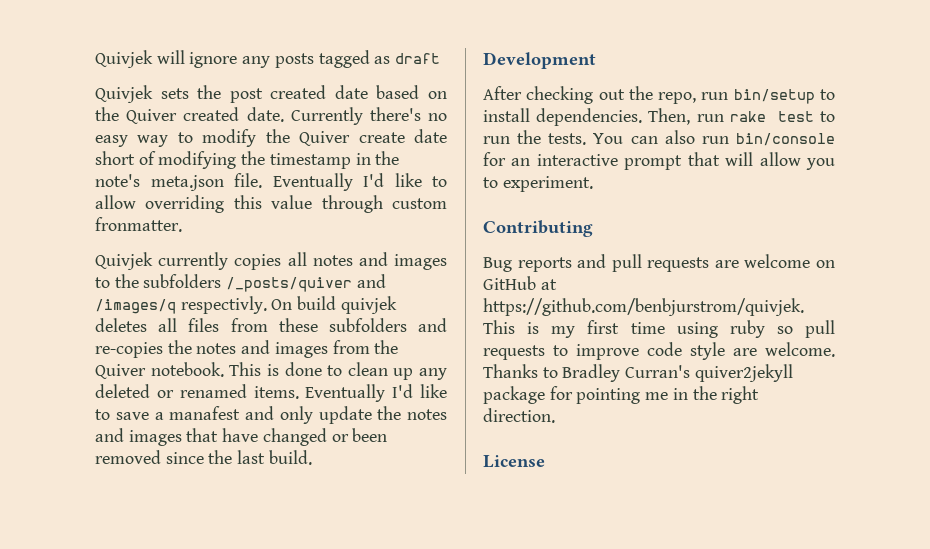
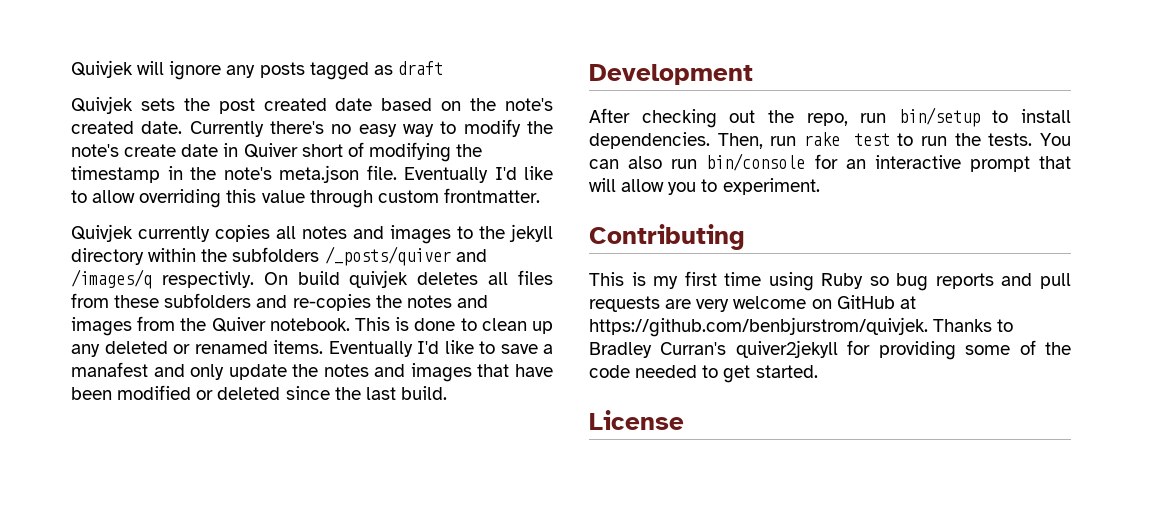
- Quivjek sets the post created date based on the Quiver created date.
+ Quivjek sets the post created date based on the note's created date.
- Currently there's no easy way to modify the Quiver create date short of modifying the timestamp in the note's meta.json file.
+ Currently there's no easy way to modify the note's create date in Quiver short of modifying the timestamp in the note's meta.json file.
- Eventually I'd like to allow overriding this value through custom fronmatter.
+ Eventually I'd like to allow overriding this value through custom frontmatter.
- Quivjek currently copies all notes and images to the subfolders /_posts/quiver and /images/q respectivly.
+ Quivjek currently copies all notes and images to the jekyll directory within the subfolders /_posts/quiver and /images/q respectivly.
- Eventually I'd like to save a manafest and only update the notes and images that have changed or been removed since the last build.
+ Eventually I'd like to save a manafest and only update the notes and images that have been modified or deleted since the last build.
- Bug reports and pull requests are welcome on GitHub at https://github.com/benbjurstrom/quivjek. This is my first time using ruby so pull requests to improve code style are welcome. Thanks to Bradley Curran's quiver2jekyll package for pointing me in the right direction.
+ This is my first time using Ruby so bug reports and pull requests are very welcome on GitHub at https://github.com/benbjurstrom/quivjek. Thanks to Bradley Curran's quiver2jekyll for providing some of the code needed to get started.

